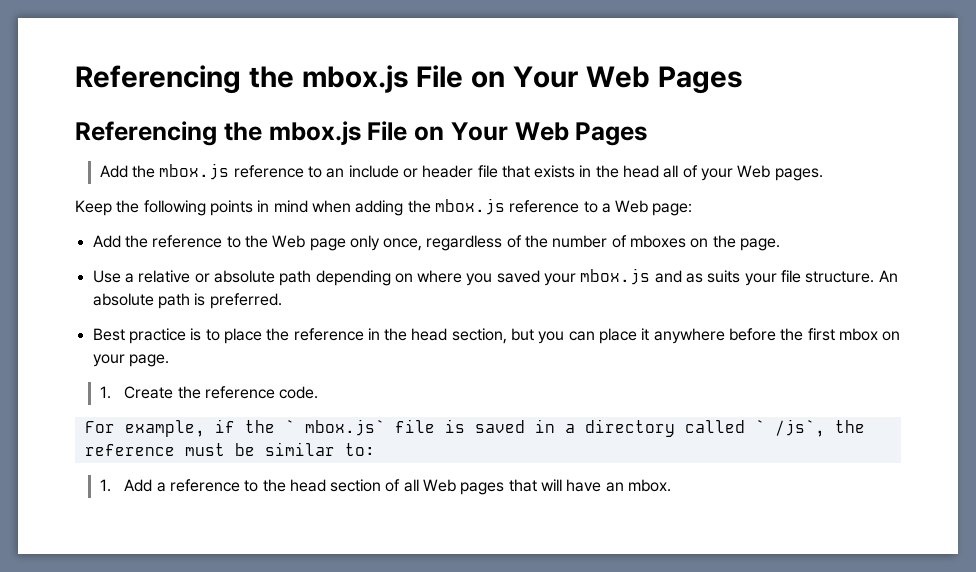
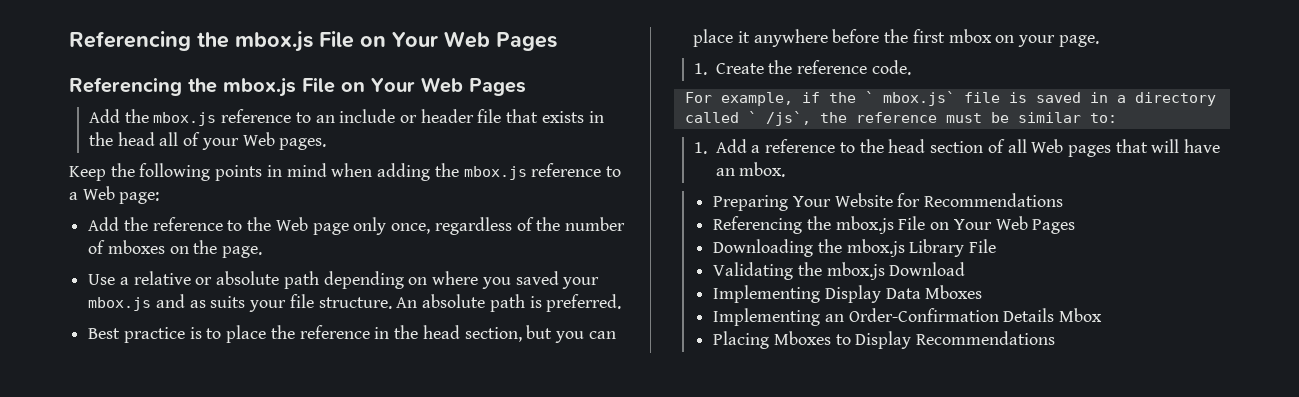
+ Preparing Your Website for Recommendations
+ Referencing the mbox.js File on Your Web Pages
+ Downloading the mbox.js Library File
+ Validating the mbox.js Download
+ Implementing Display Data Mboxes
+ Implementing an Order-Confirmation Details Mbox
+ Placing Mboxes to Display Recommendations

